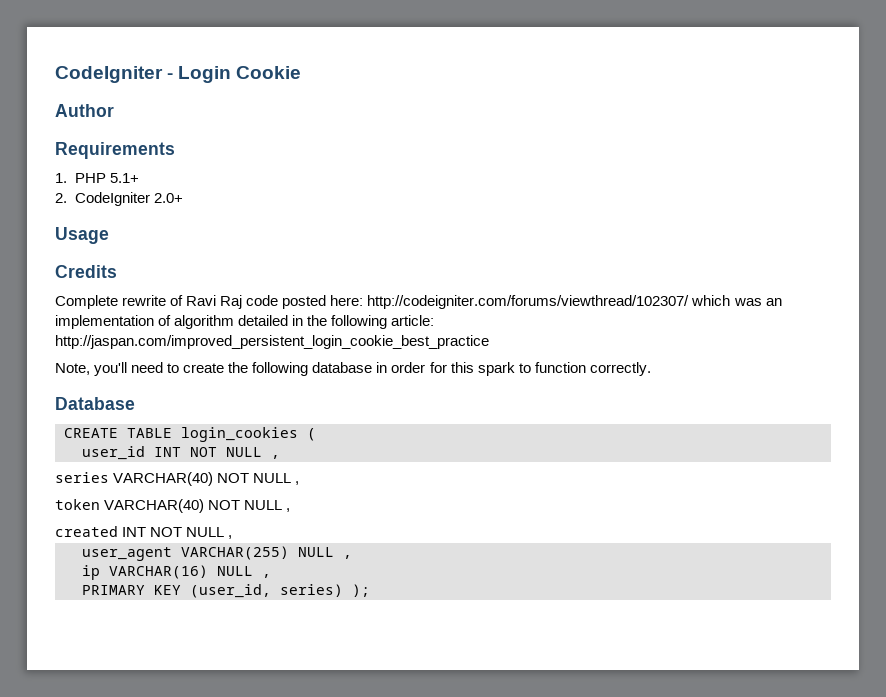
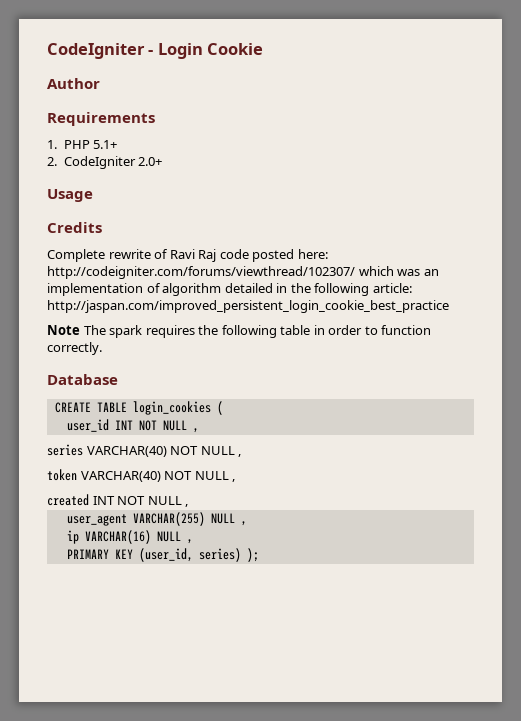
- Note, you'll need to create the following database in order for this spark to function correctly.
+ Note The spark requires the following table in order to function correctly.

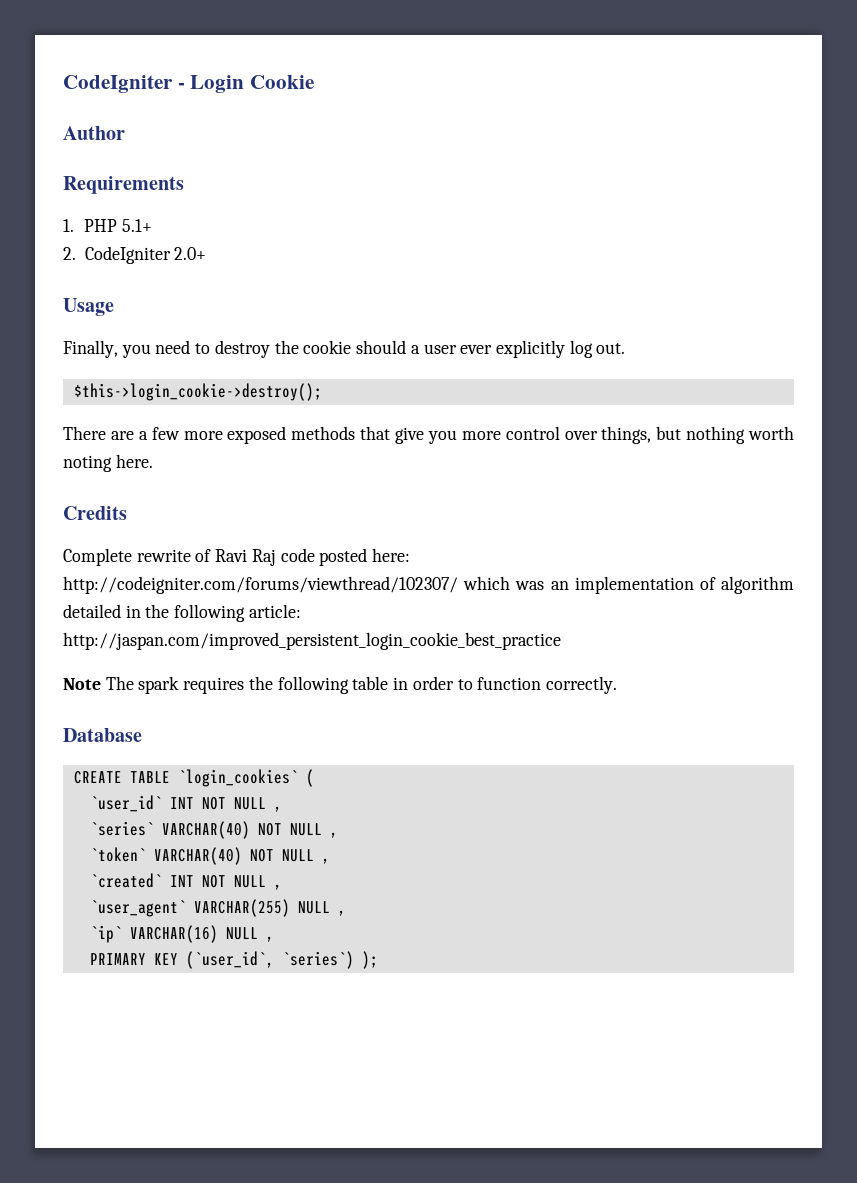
+ Finally, you need to destroy the cookie should a user ever explicitly log out.
+ $this->login_cookie->destroy();
+ There are a few more exposed methods that give you more control over things, but nothing worth noting here.
- CREATE TABLE login_cookies (
+ CREATE TABLE `login_cookies` (
- user_id INT NOT NULL ,
- series VARCHAR(40) NOT NULL ,
- token VARCHAR(40) NOT NULL ,
- created INT NOT NULL ,
- user_agent VARCHAR(255) NULL ,
+ `user_id` INT NOT NULL ,
+ `series` VARCHAR(40) NOT NULL ,
+ `token` VARCHAR(40) NOT NULL ,
+ `created` INT NOT NULL ,
+ `user_agent` VARCHAR(255) NULL ,
- ip VARCHAR(16) NULL ,
+ `ip` VARCHAR(16) NULL ,
- PRIMARY KEY (user_id, series) );
+ PRIMARY KEY (`user_id`, `series`) );

